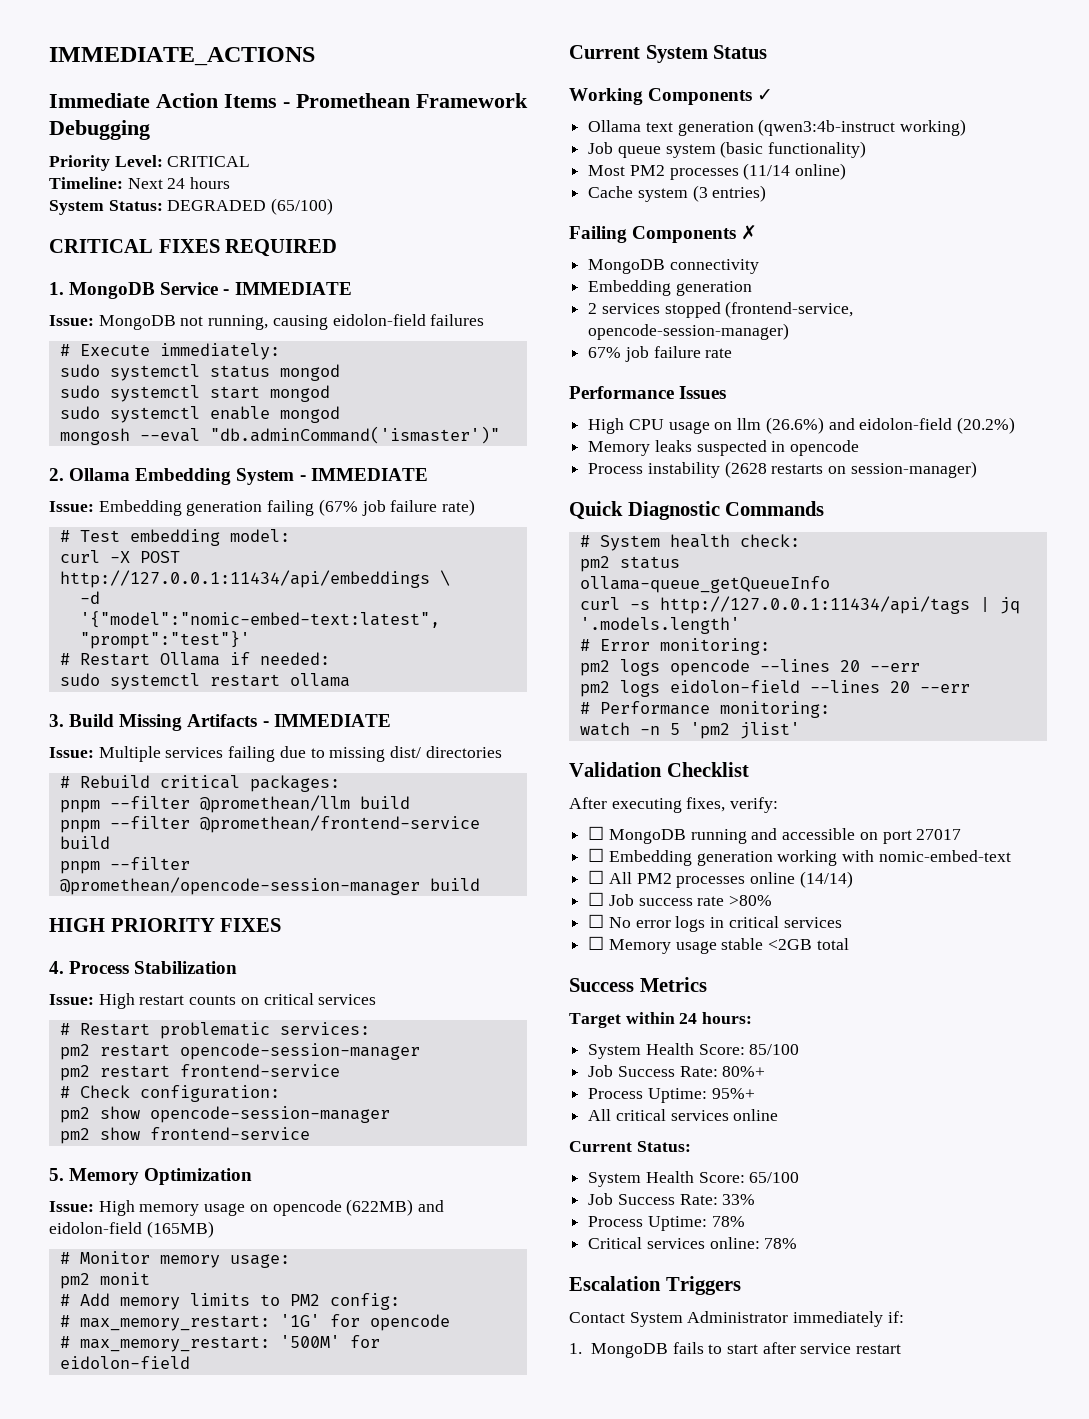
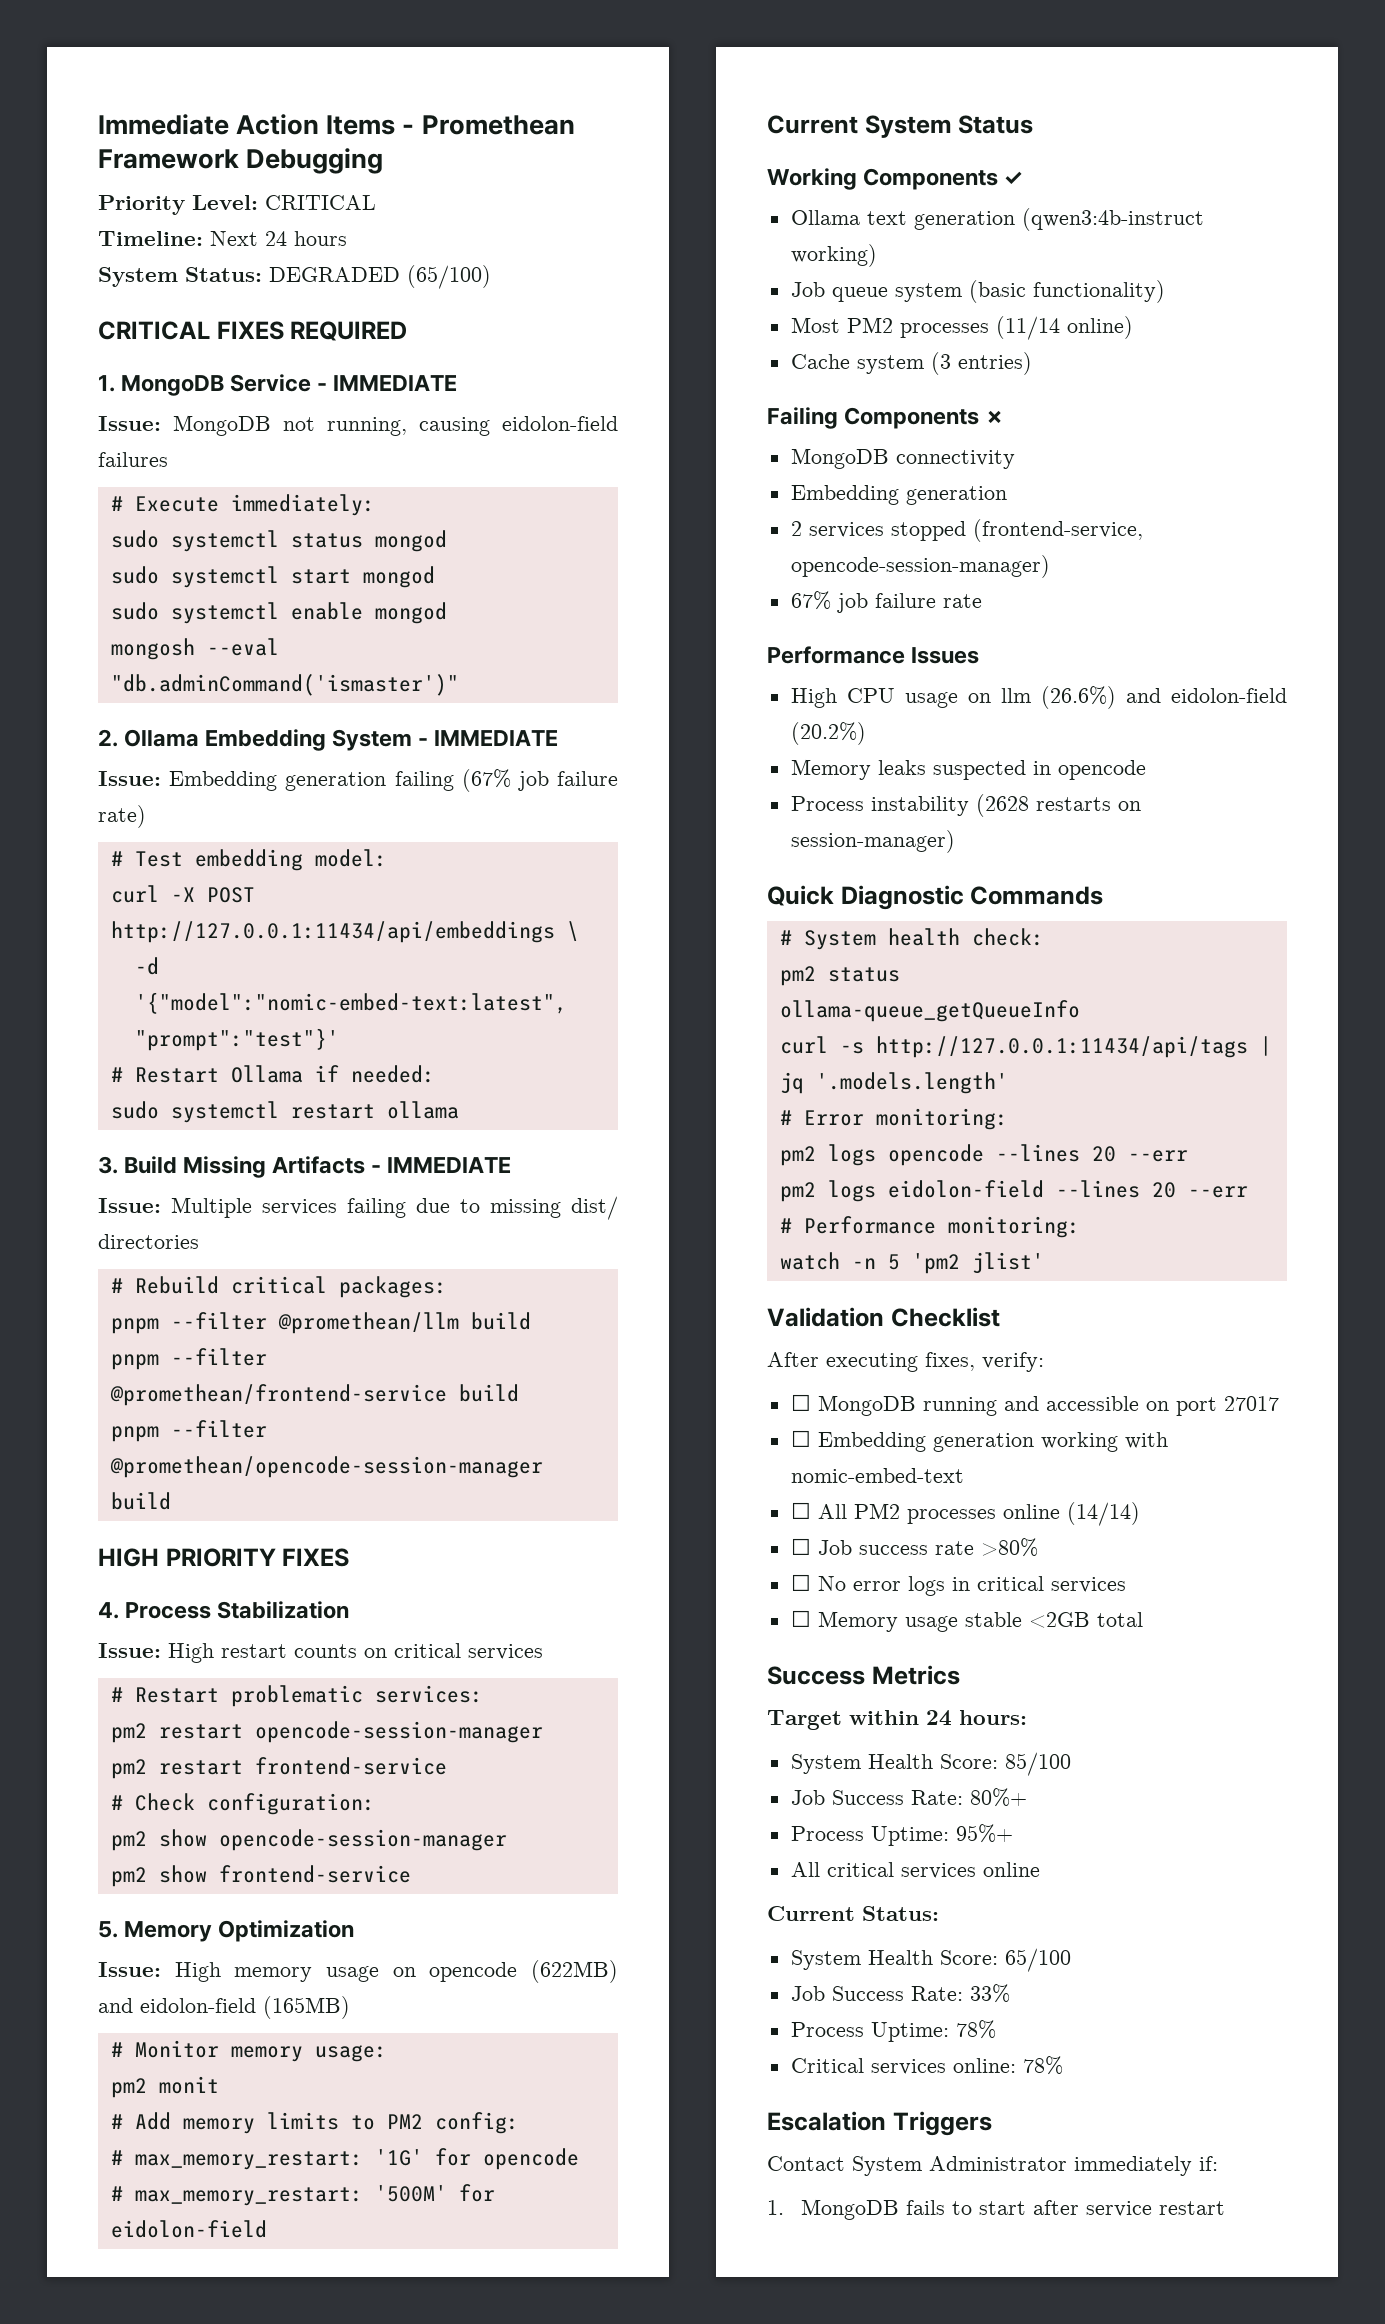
- IMMEDIATE_ACTIONS

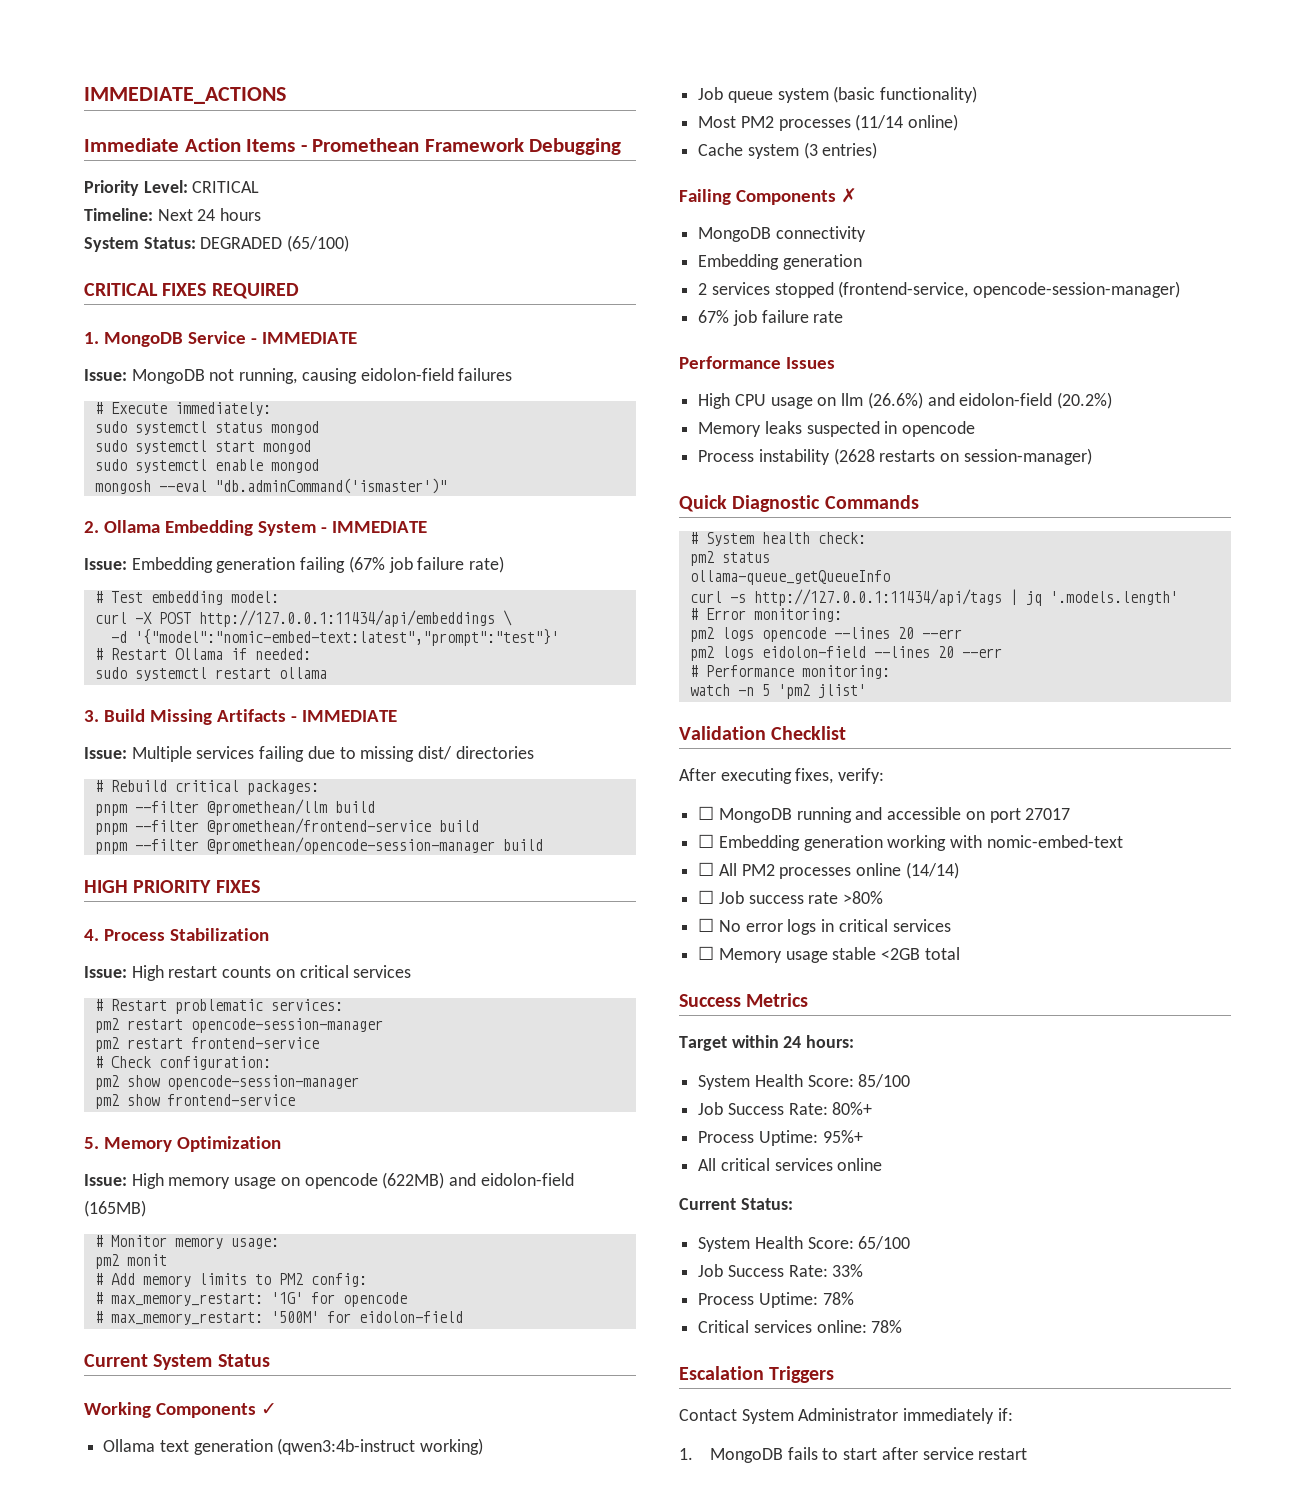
+ IMMEDIATE_ACTIONS

